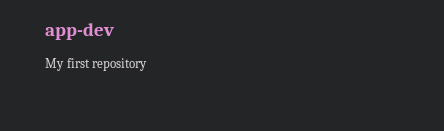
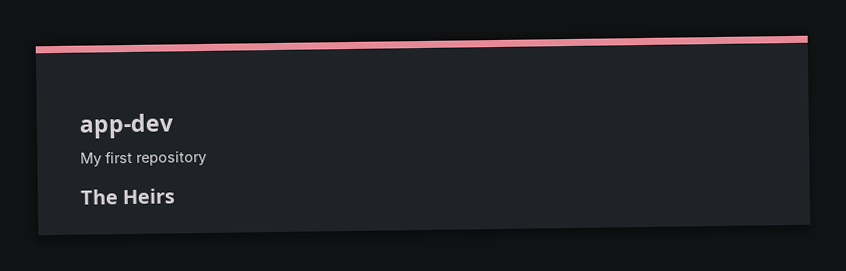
+ The Heirs

